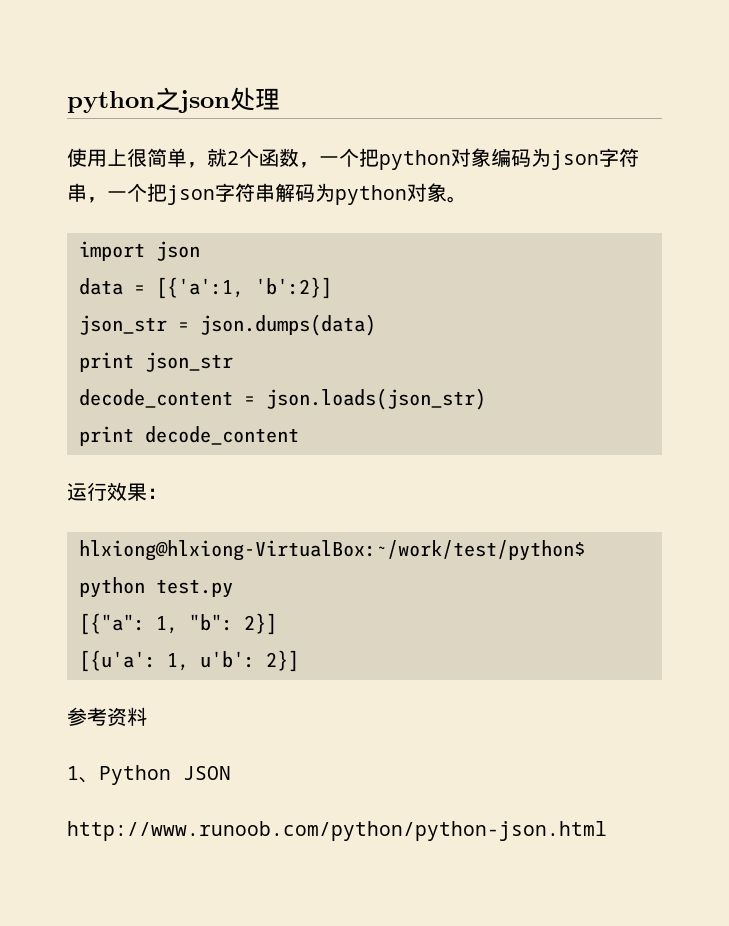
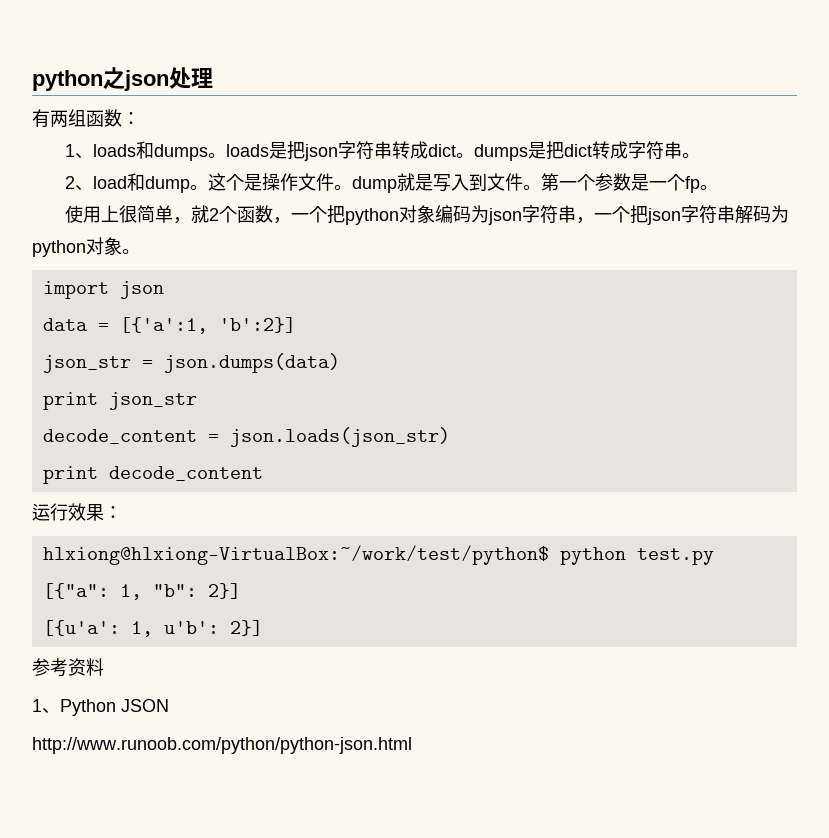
+ 有两组函数：
+ 1、loads和dumps。loads是把json字符串转成dict。dumps是把dict转成字符串。
+ 2、load和dump。这个是操作文件。dump就是写入到文件。第一个参数是一个fp。

